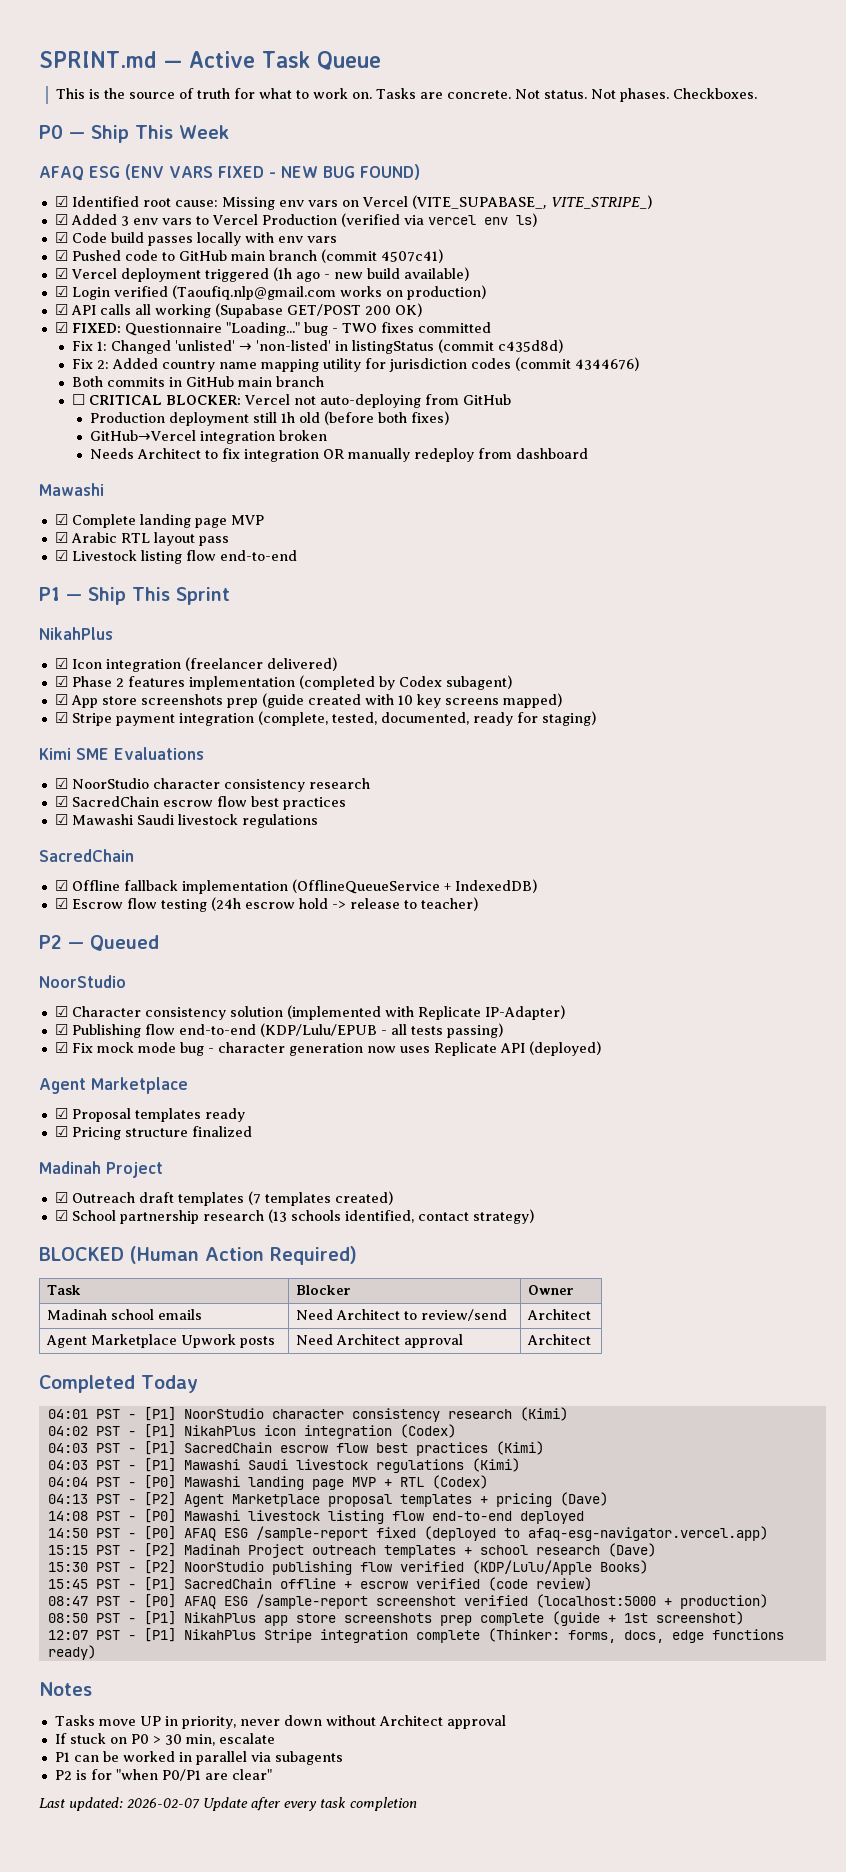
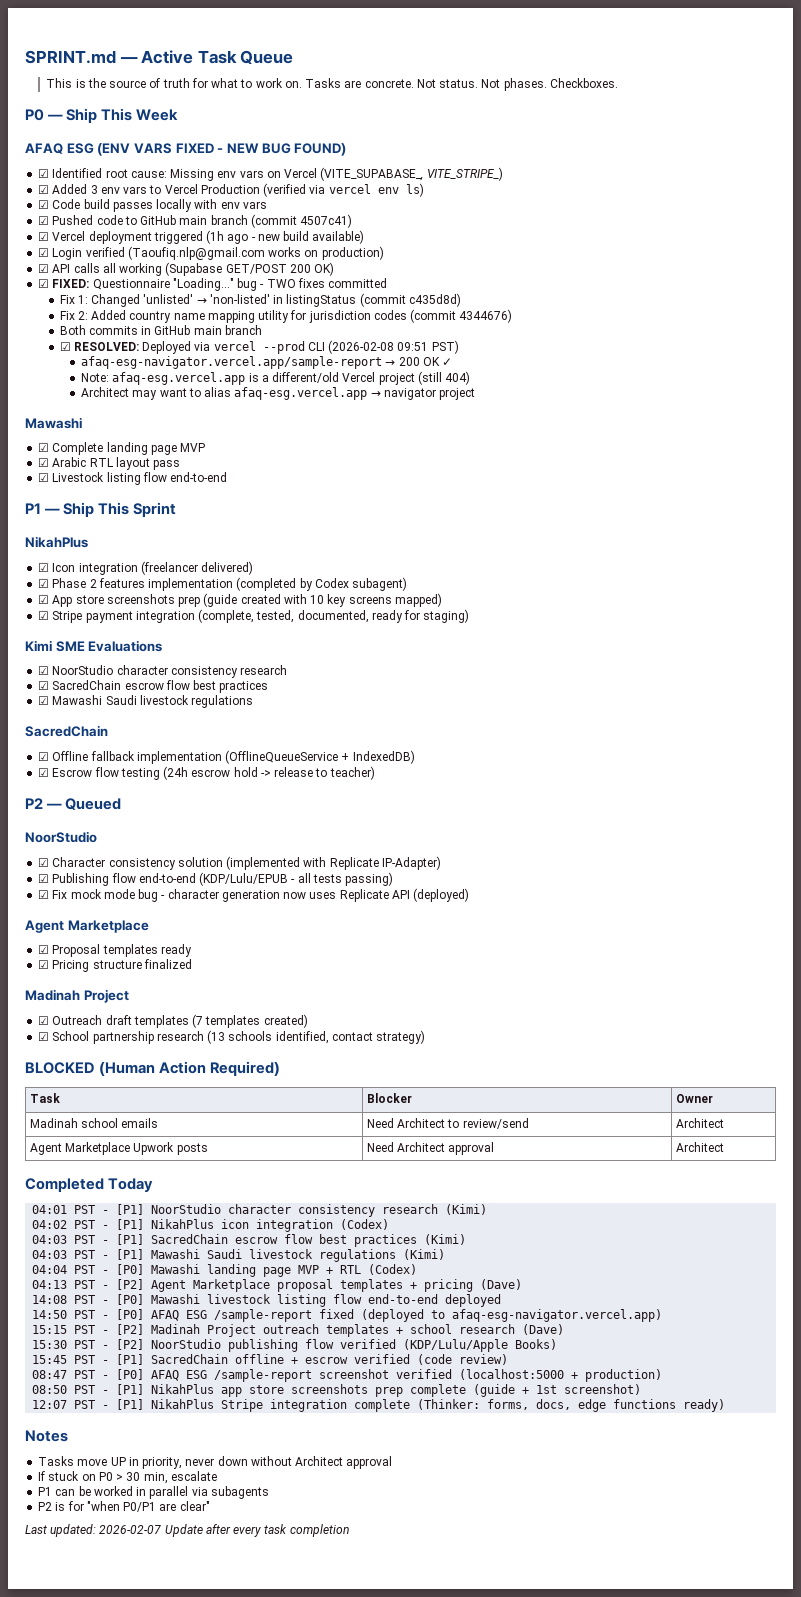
- ☐ CRITICAL BLOCKER: Vercel not auto-deploying from GitHub
- Production deployment still 1h old (before both fixes)
- GitHub→Vercel integration broken
- Needs Architect to fix integration OR manually redeploy from dashboard
+ ☑ RESOLVED: Deployed via vercel --prod CLI (2026-02-08 09:51 PST)
+ afaq-esg-navigator.vercel.app/sample-report → 200 OK ✓
+ Note: afaq-esg.vercel.app is a different/old Vercel project (still 404)
+ Architect may want to alias afaq-esg.vercel.app → navigator project

